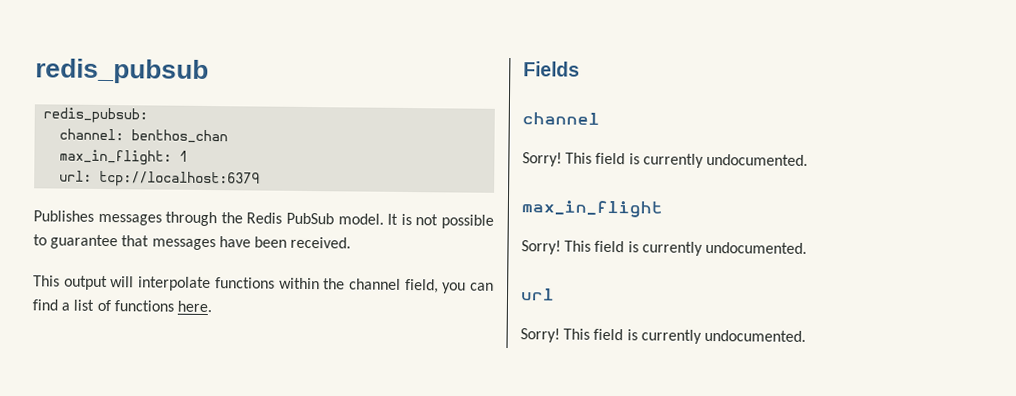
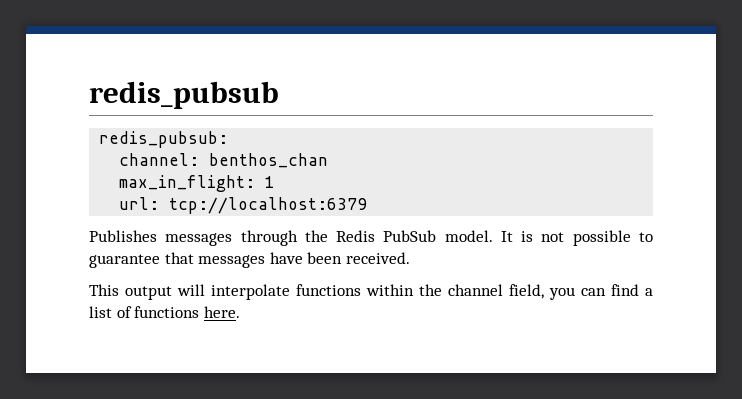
- Fields
- channel
- Sorry! This field is currently undocumented.
- max_in_flight
- Sorry! This field is currently undocumented.
- url
- Sorry! This field is currently undocumented.

